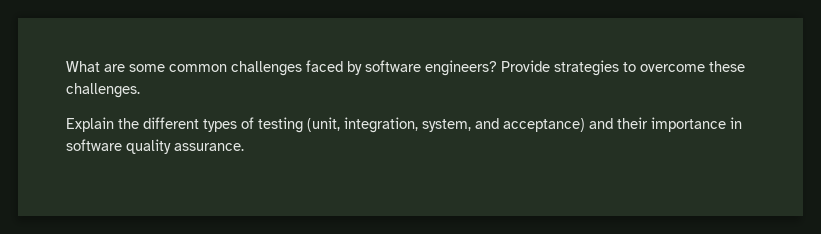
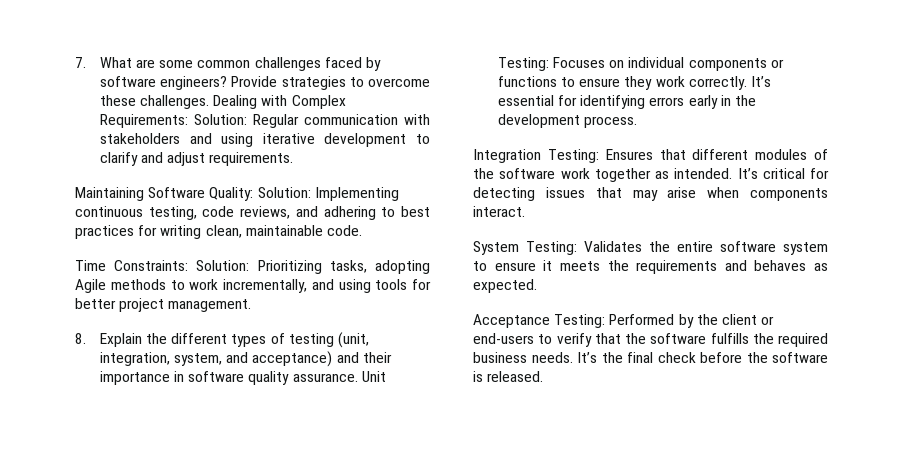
- What are some common challenges faced by software engineers?
+ 7. What are some common challenges faced by software engineers?
- Provide strategies to overcome these challenges.
- Explain the different types of testing (unit, integration, system, and acceptance) and their importance in software quality assurance.
+ Provide strategies to overcome these challenges. Dealing with Complex Requirements: Solution: Regular communication with stakeholders and using iterative development to clarify and adjust requirements.
+ Maintaining Software Quality: Solution: Implementing continuous testing, code reviews, and adhering to best practices for writing clean, maintainable code.
+ Time Constraints: Solution: Prioritizing tasks, adopting Agile methods to work incrementally, and using tools for better project management.
+ 8. Explain the different types of testing (unit, integration, system, and acceptance) and their importance in software quality assurance.
+ Unit Testing: Focuses on individual components or functions to ensure they work correctly. It’s essential for identifying errors early in the development process.
+ Integration Testing: Ensures that different modules of the software work together as intended. It’s critical for detecting issues that may arise when components interact.
+ System Testing: Validates the entire software system to ensure it meets the requirements and behaves as expected.
+ Acceptance Testing: Performed by the client or end-users to verify that the software fulfills the required business needs. It’s the final check before the software is released.

